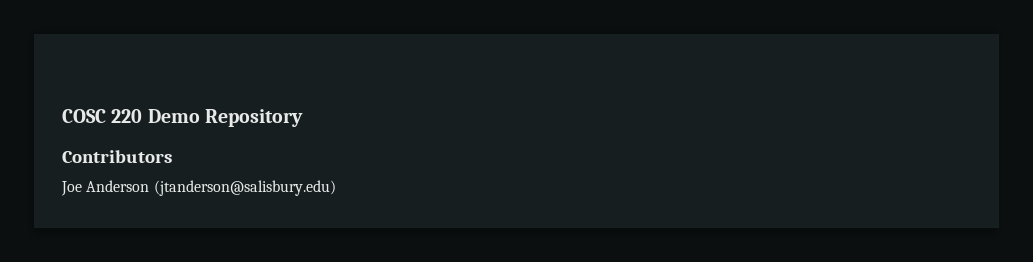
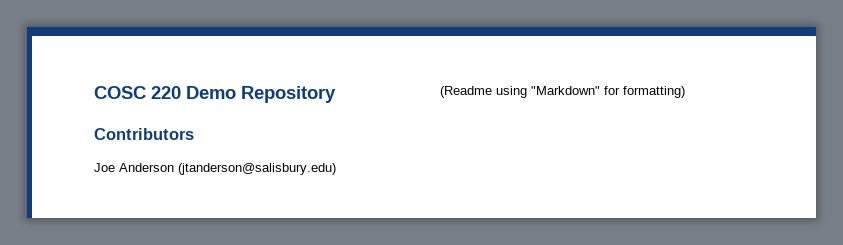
+ (Readme using "Markdown" for formatting)

